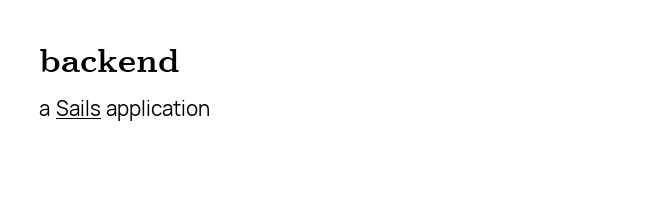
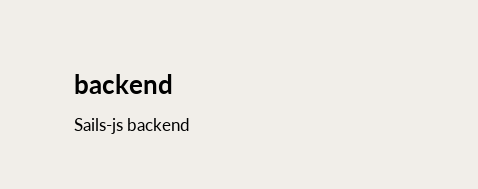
- a Sails application
+ Sails-js backend

